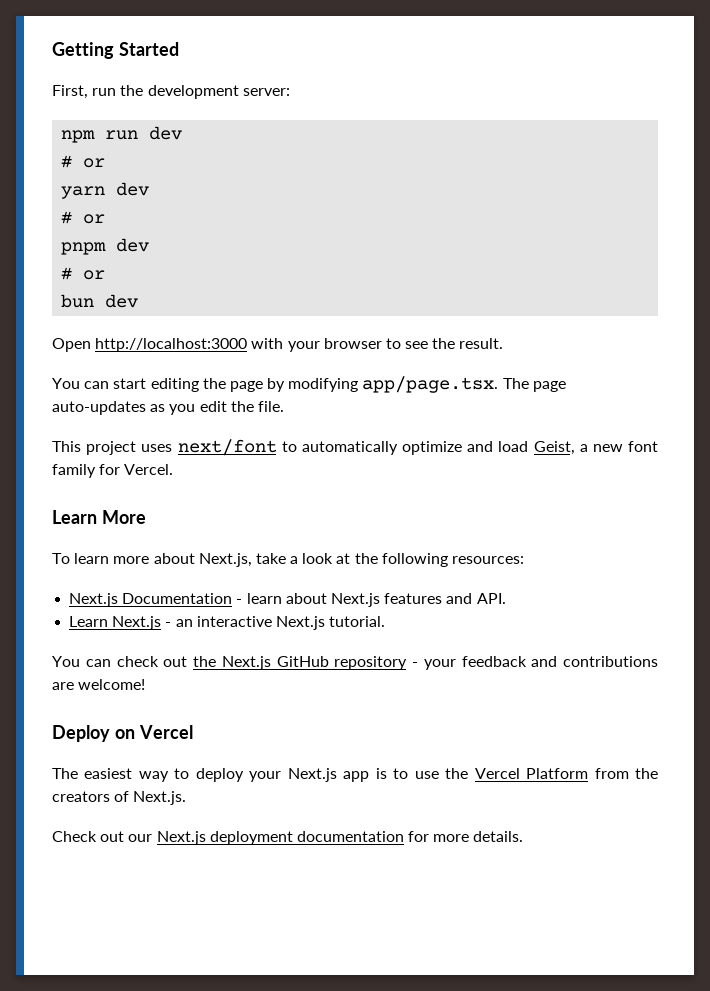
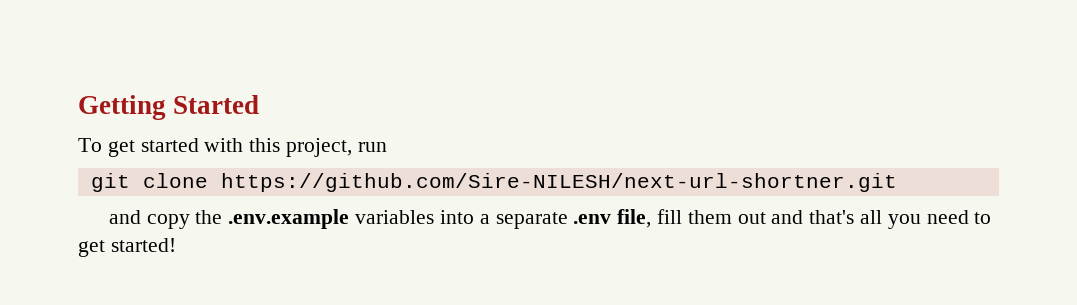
- First, run the development server:
- npm run dev
- # or
- yarn dev
- # or
- pnpm dev
- # or
- bun dev
- Open http://localhost:3000 with your browser to see the result.
- You can start editing the page by modifying app/page.tsx. The page auto-updates as you edit the file.
- This project uses next/font to automatically optimize and load Geist, a new font family for Vercel.
- Learn More
- To learn more about Next.js, take a look at the following resources:
- Next.js Documentation - learn about Next.js features and API.
- Learn Next.js - an interactive Next.js tutorial.
- You can check out the Next.js GitHub repository - your feedback and contributions are welcome!
- Deploy on Vercel
- The easiest way to deploy your Next.js app is to use the Vercel Platform from the creators of Next.js.
- Check out our Next.js deployment documentation for more details.
+ To get started with this project, run
+ git clone https://github.com/Sire-NILESH/next-url-shortner.git
+ and copy the .env.example variables into a separate .env file, fill them out and that's all you need to get started!

